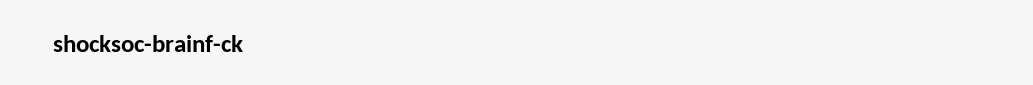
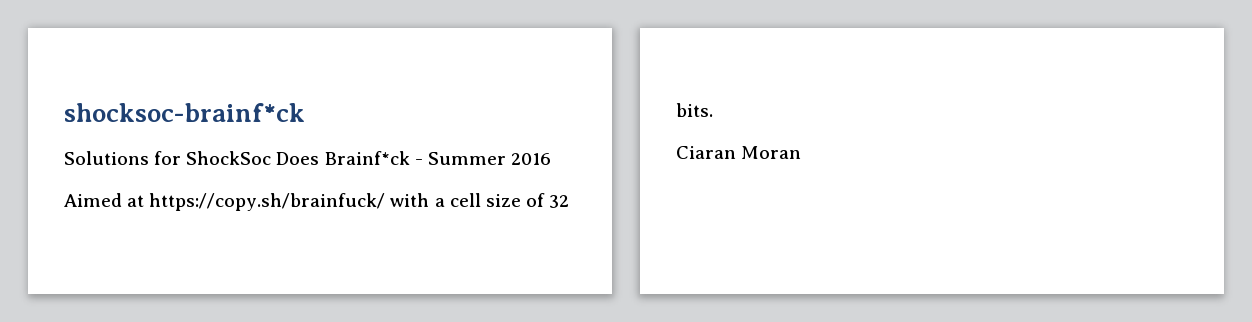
- shocksoc-brainf-ck
+ shocksoc-brainf*ck
+ Solutions for ShockSoc Does Brainf*ck - Summer 2016
+ Aimed at https://copy.sh/brainfuck/ with a cell size of 32 bits.
+ Ciaran Moran

